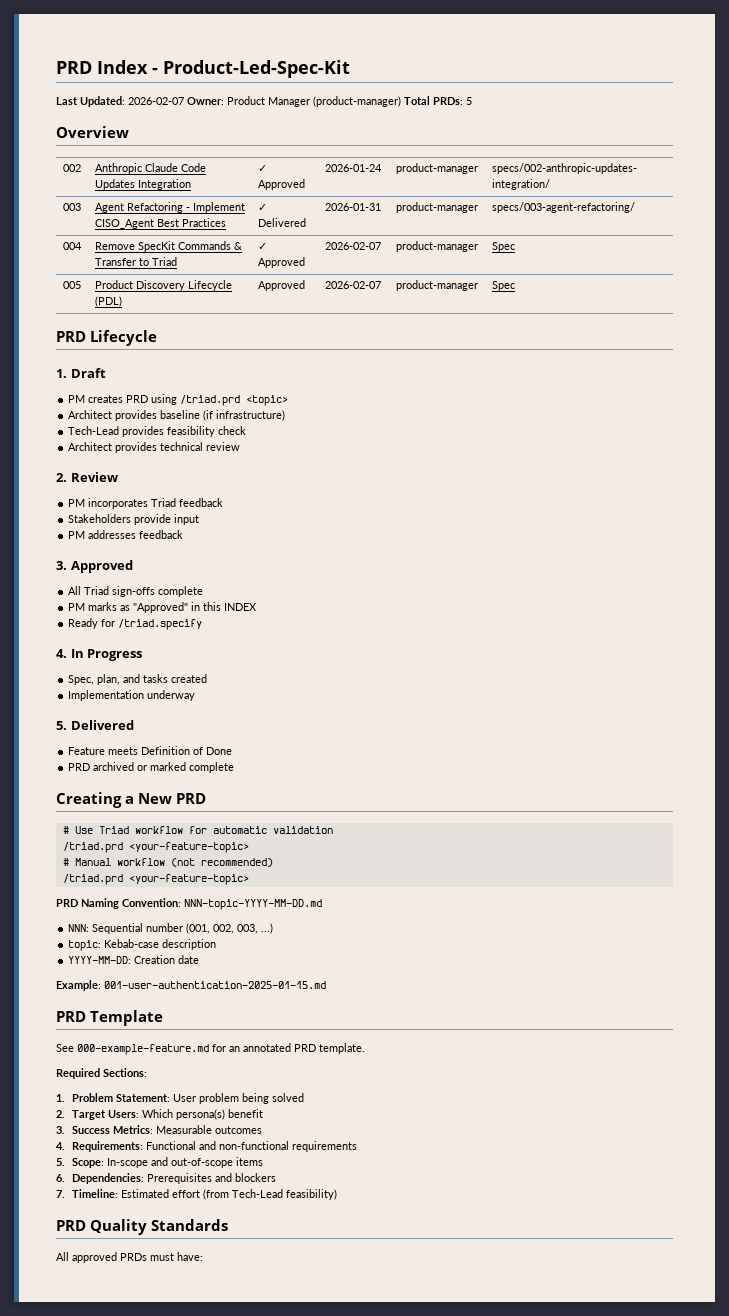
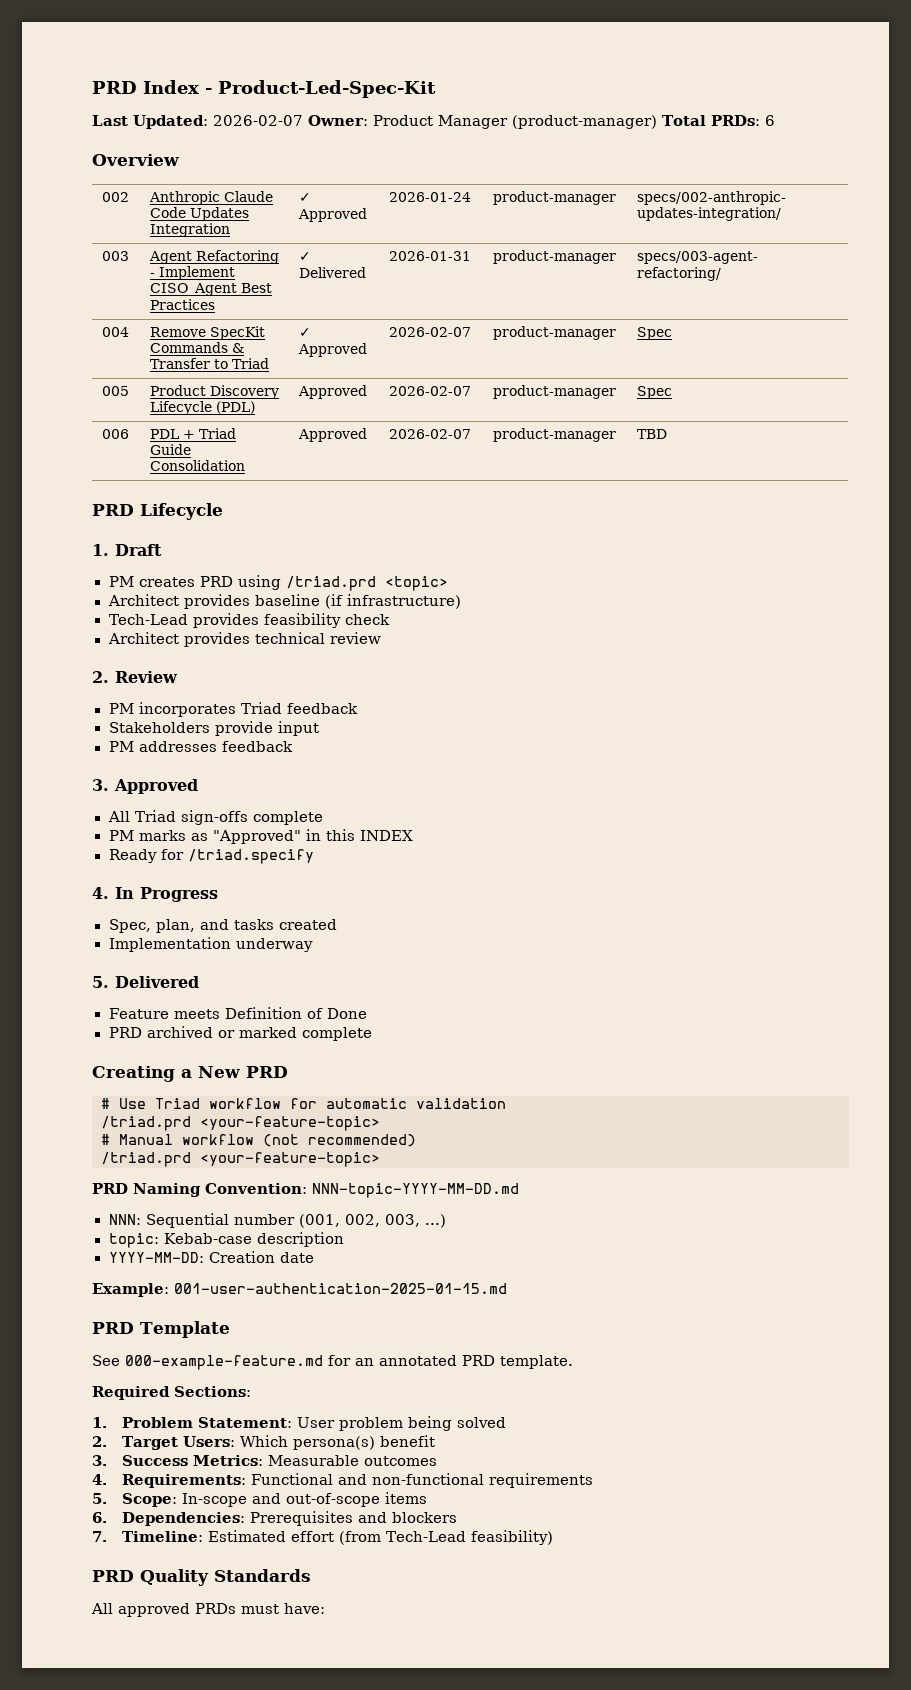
- Last Updated: 2026-02-07 Owner: Product Manager (product-manager) Total PRDs: 5
+ Last Updated: 2026-02-07 Owner: Product Manager (product-manager) Total PRDs: 6
+ 006 | PDL + Triad Guide Consolidation | Approved | 2026-02-07 | product-manager | TBD

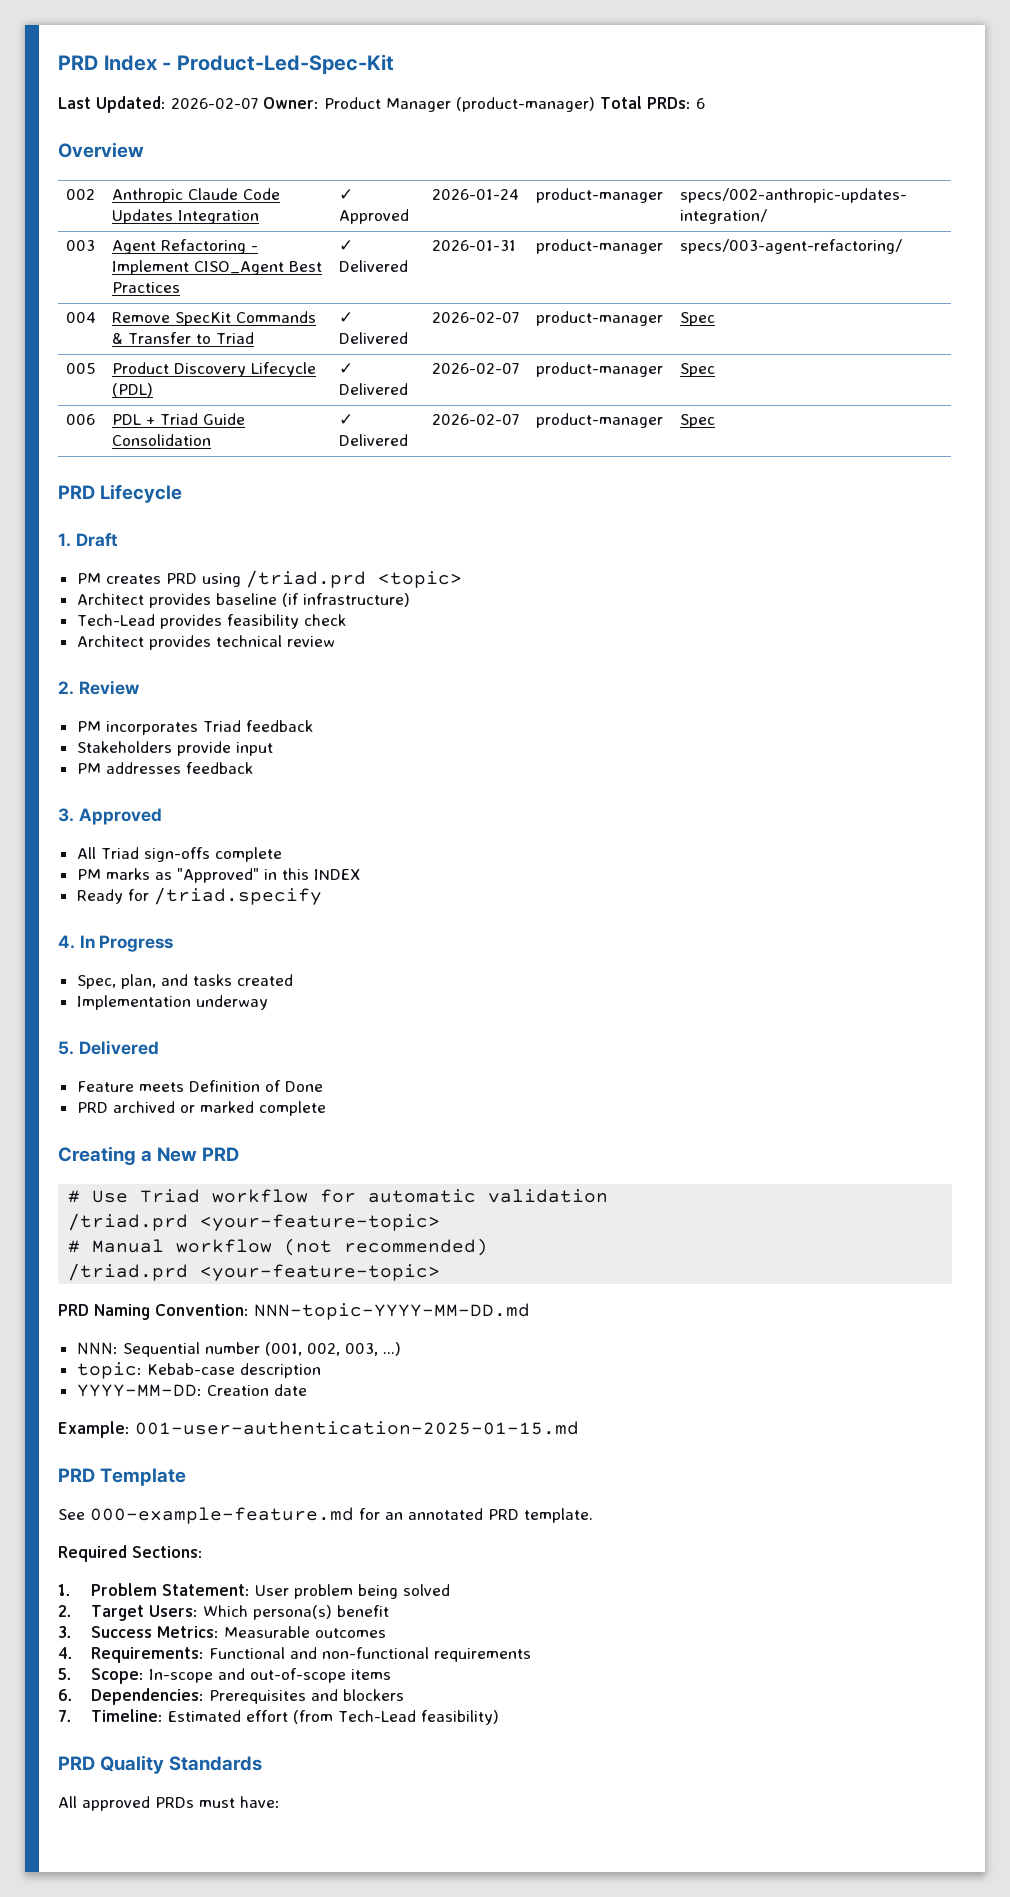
- 004 | Remove SpecKit Commands & Transfer to Triad | ✓ Approved | 2026-02-07 | product-manager | Spec
+ 004 | Remove SpecKit Commands & Transfer to Triad | ✓ Delivered | 2026-02-07 | product-manager | Spec
- 005 | Product Discovery Lifecycle (PDL) | Approved | 2026-02-07 | product-manager | Spec
+ 005 | Product Discovery Lifecycle (PDL) | ✓ Delivered | 2026-02-07 | product-manager | Spec
- 006 | PDL + Triad Guide Consolidation | Approved | 2026-02-07 | product-manager | TBD
+ 006 | PDL + Triad Guide Consolidation | ✓ Delivered | 2026-02-07 | product-manager | Spec

